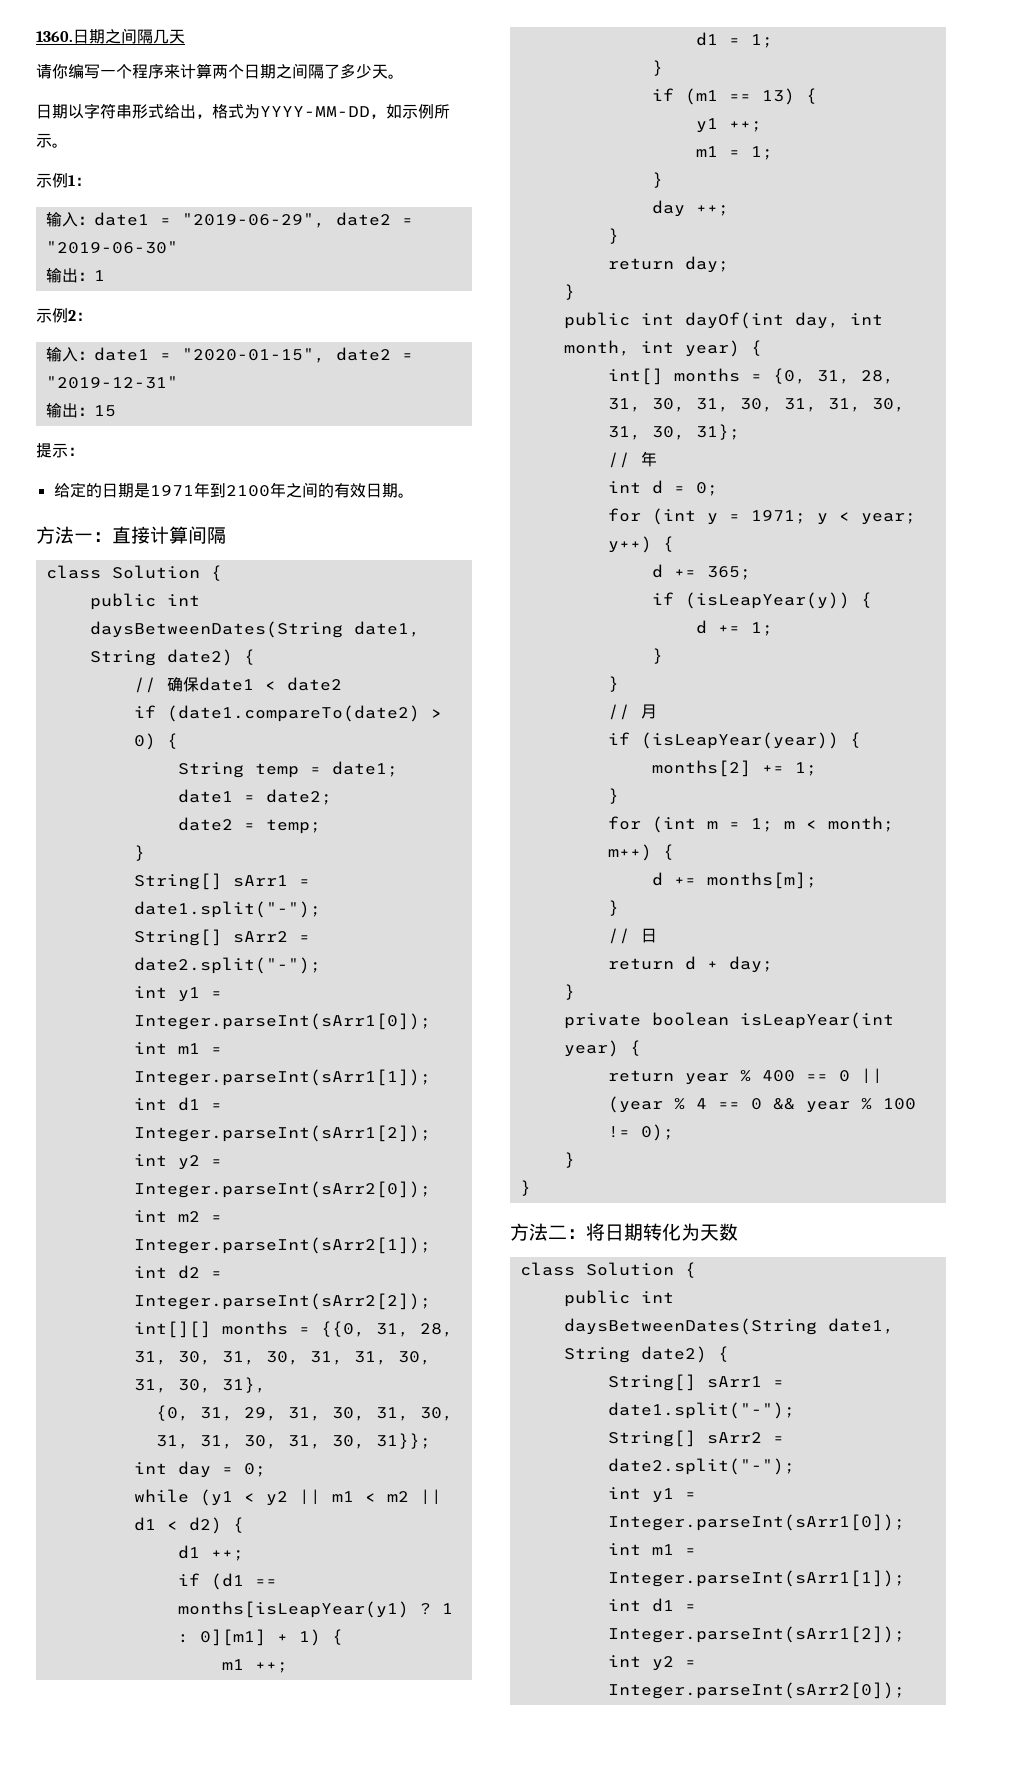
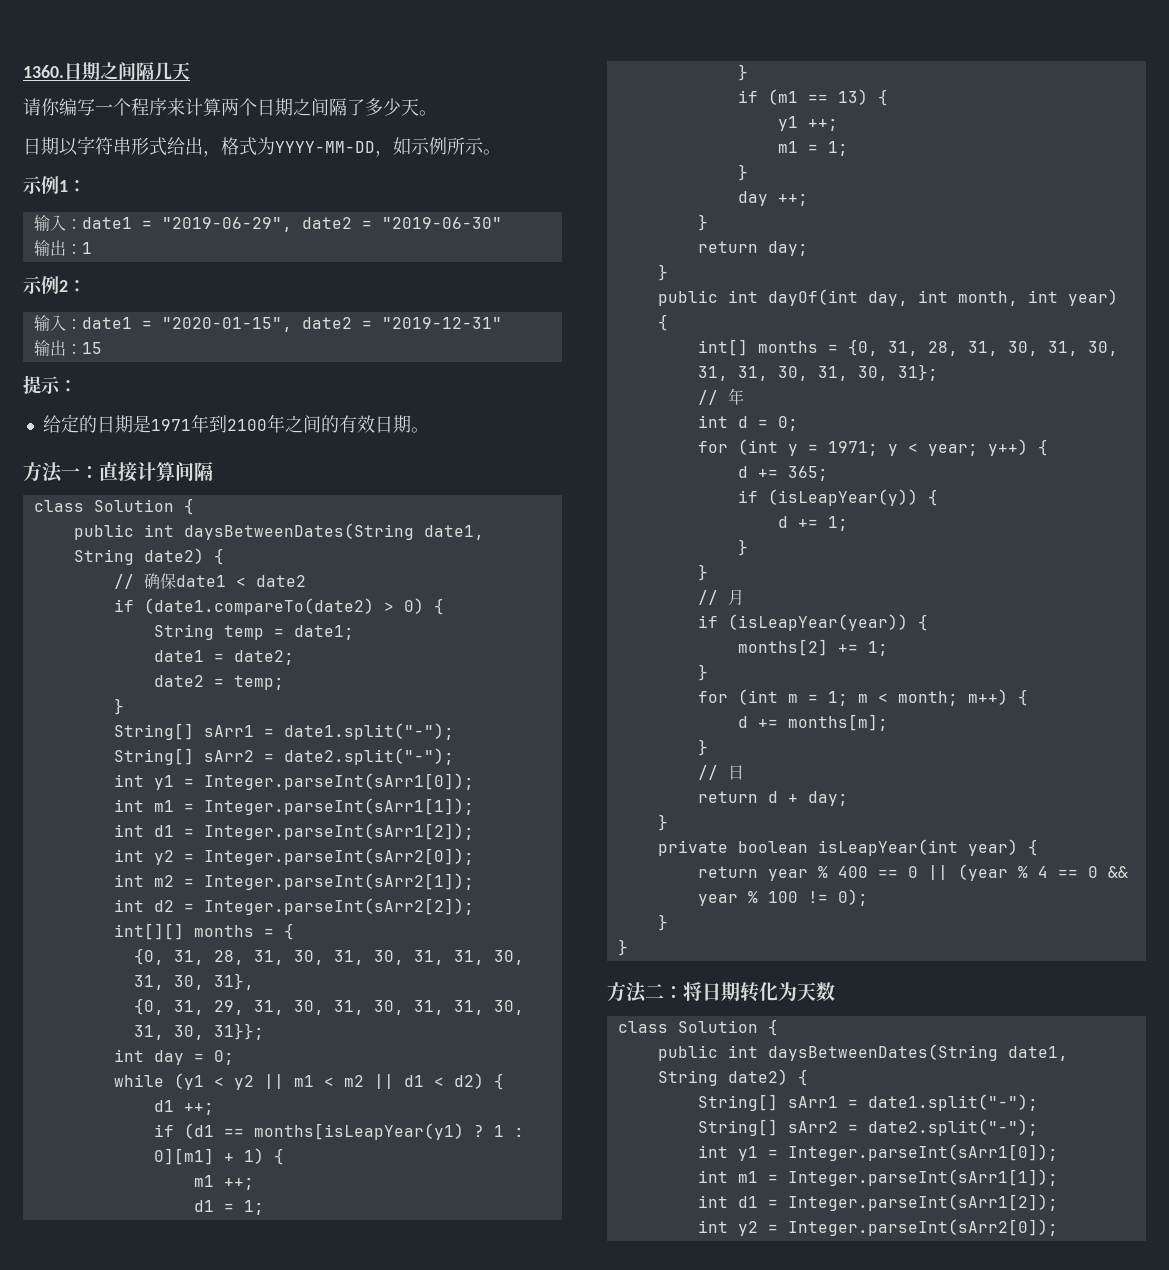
- int[][] months = {{0, 31, 28, 31, 30, 31, 30, 31, 31, 30, 31, 30, 31},
+ int[][] months = {
+ {0, 31, 28, 31, 30, 31, 30, 31, 31, 30, 31, 30, 31},

